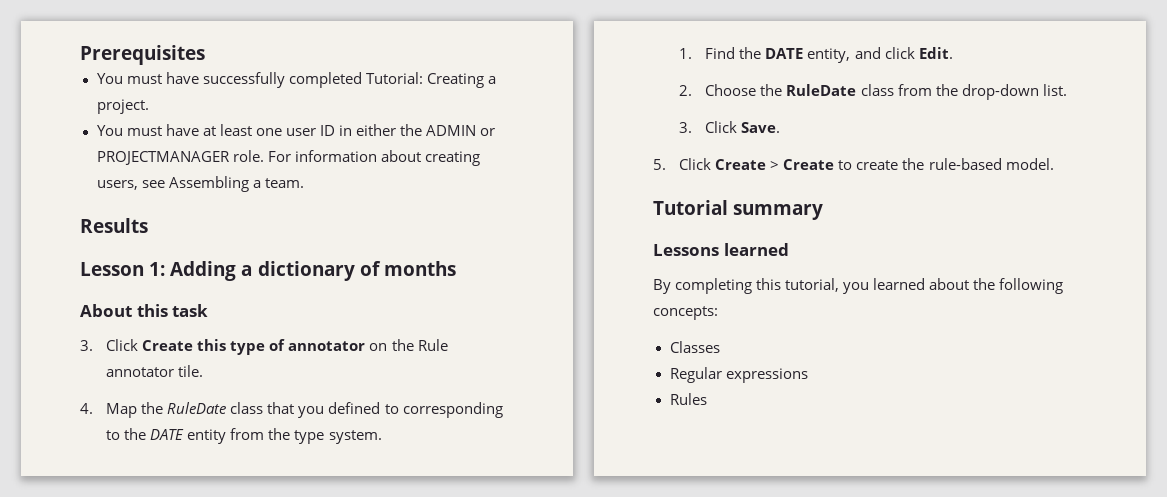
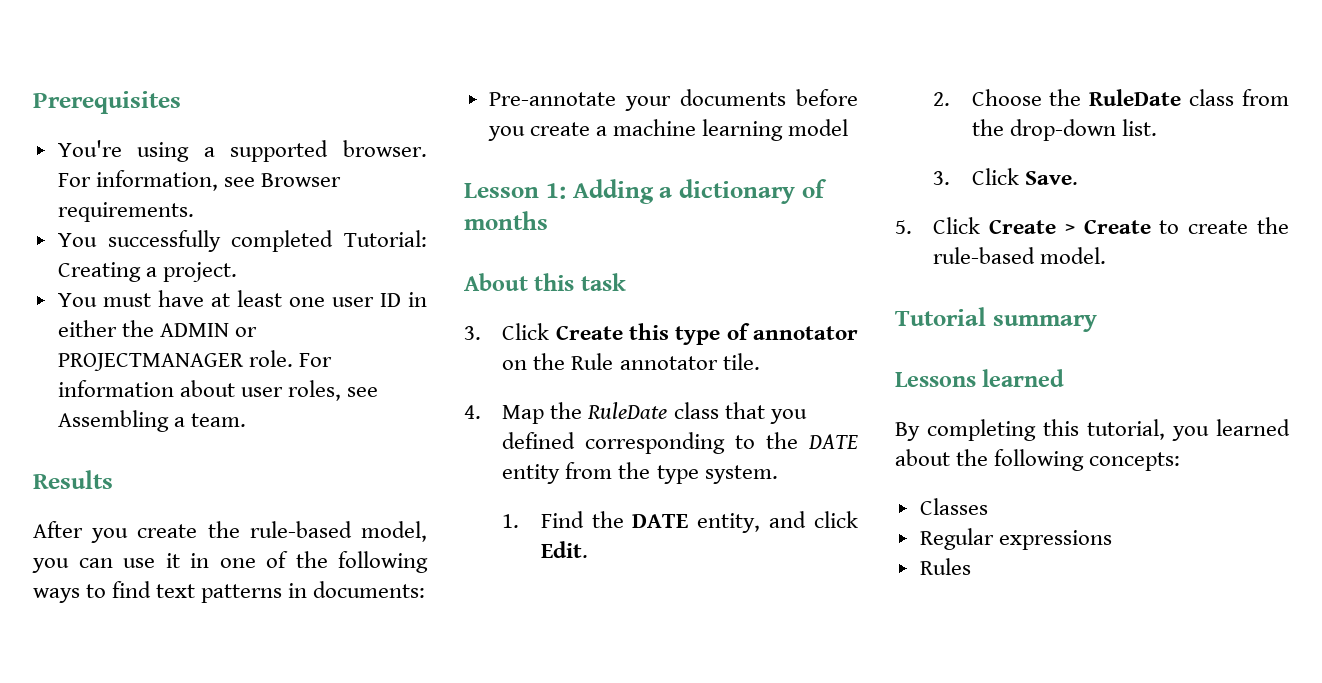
- You must have successfully completed Tutorial: Creating a project.
+ You're using a supported browser. For information, see Browser requirements.
+ You successfully completed Tutorial: Creating a project.
- For information about creating users, see Assembling a team.
+ For information about user roles, see Assembling a team.
+ After you create the rule-based model, you can use it in one of the following ways to find text patterns in documents:
+ Pre-annotate your documents before you create a machine learning model
- 4. Map the RuleDate class that you defined to corresponding to the DATE entity from the type system.
+ 4. Map the RuleDate class that you defined corresponding to the DATE entity from the type system.

